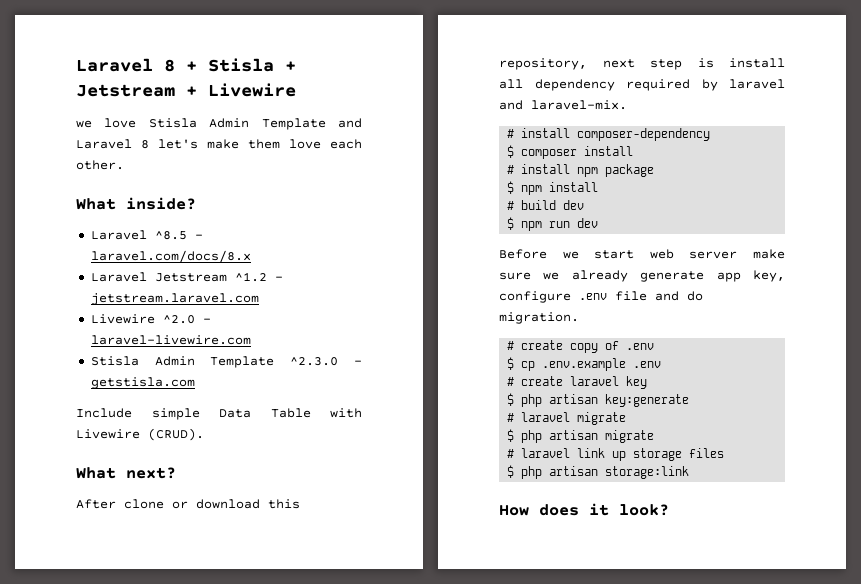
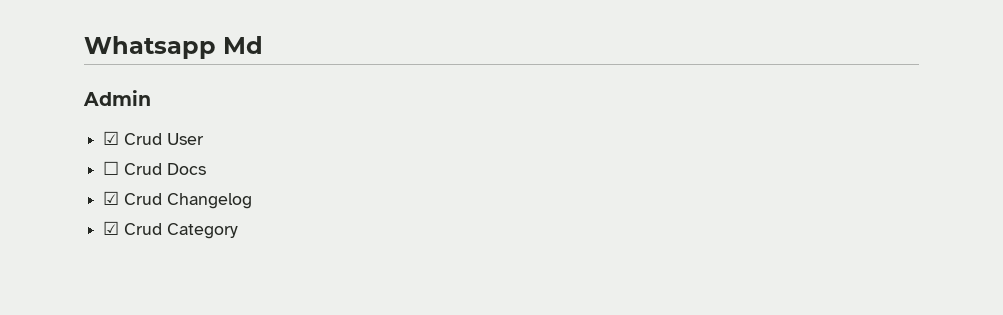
- Laravel 8 + Stisla + Jetstream + Livewire
- we love Stisla Admin Template and Laravel 8 let's make them love each other.
- What inside?
- Laravel ^8.5 - laravel.com/docs/8.x
- Laravel Jetstream ^1.2 - jetstream.laravel.com
- Livewire ^2.0 - laravel-livewire.com
- Stisla Admin Template ^2.3.0 - getstisla.com
- Include simple Data Table with Livewire (CRUD).
- What next?
- After clone or download this repository, next step is install all dependency required by laravel and laravel-mix.
- # install composer-dependency
- $ composer install
- # install npm package
- $ npm install
- # build dev
- $ npm run dev
- Before we start web server make sure we already generate app key, configure .env file and do migration.
- # create copy of .env
- $ cp .env.example .env
- # create laravel key
- $ php artisan key:generate
- # laravel migrate
- $ php artisan migrate
- # laravel link up storage files
- $ php artisan storage:link
- How does it look?
+ Whatsapp Md
+ Admin
+ ☑ Crud User
+ ☐ Crud Docs
+ ☑ Crud Changelog
+ ☑ Crud Category

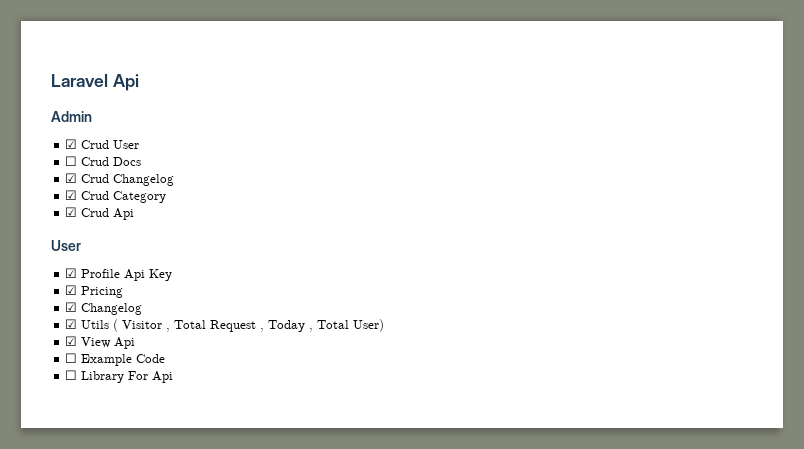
- Whatsapp Md
+ Laravel Api
+ ☑ Crud Api
+ User
+ ☑ Profile Api Key
+ ☑ Pricing
+ ☑ Changelog
+ ☑ Utils ( Visitor , Total Request , Today , Total User)
+ ☑ View Api
+ ☐ Example Code
+ ☐ Library For Api

